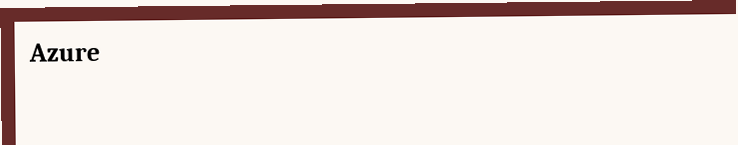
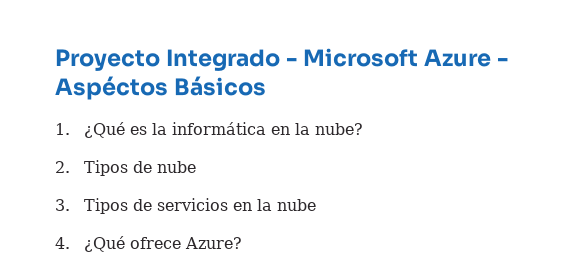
- Azure
+ Proyecto Integrado - Microsoft Azure - Aspéctos Básicos
+ 1. ¿Qué es la informática en la nube?
+ 2. Tipos de nube
+ 3. Tipos de servicios en la nube
+ 4. ¿Qué ofrece Azure?

